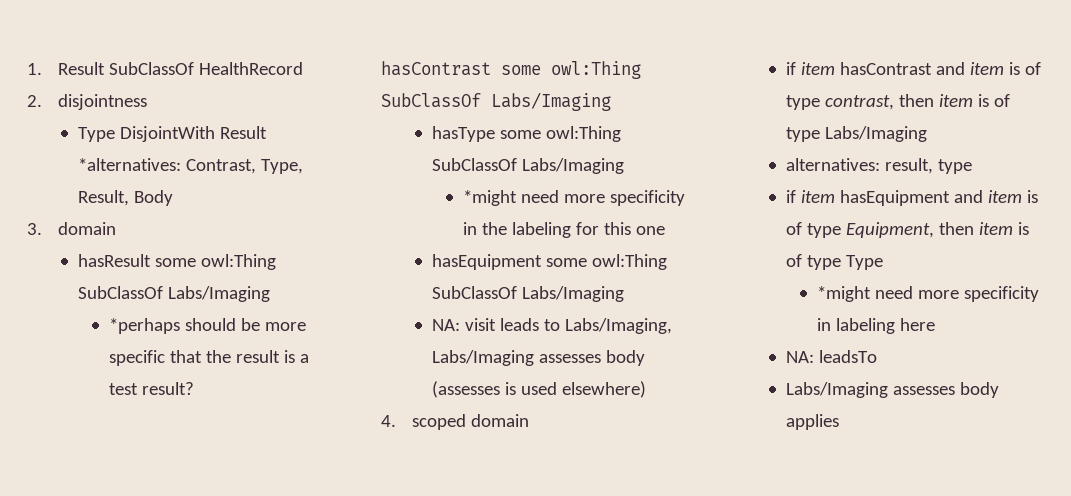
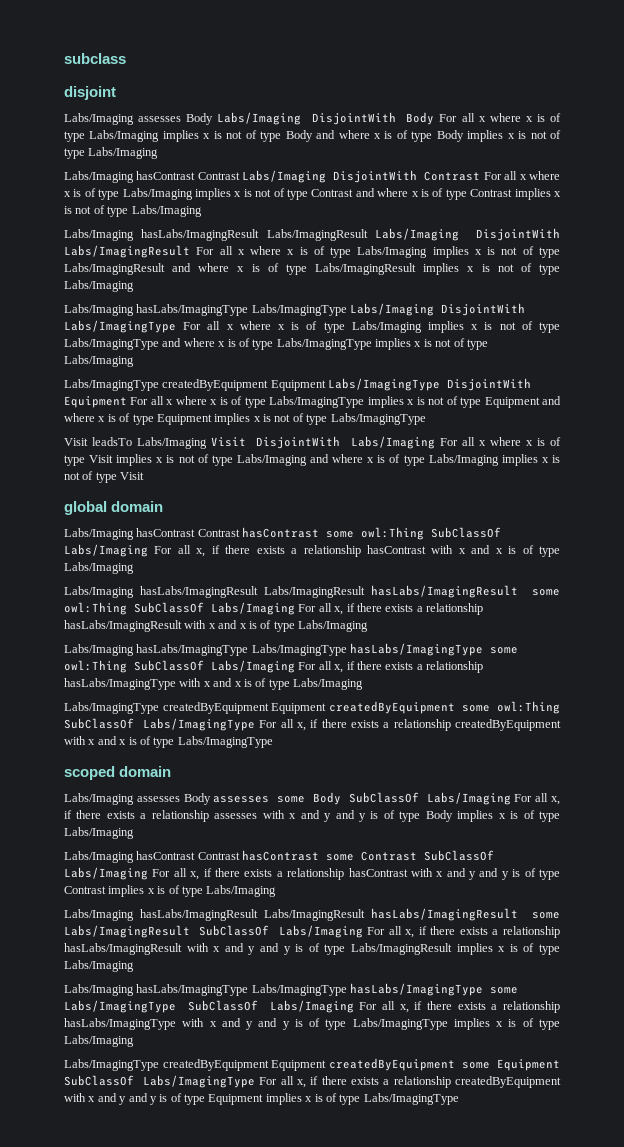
- 1. Result SubClassOf HealthRecord
- 2. disjointness
- Type DisjointWith Result *alternatives: Contrast, Type, Result, Body
- 3. domain
- hasResult some owl:Thing SubClassOf Labs/Imaging
- *perhaps should be more specific that the result is a test result?
- hasContrast some owl:Thing SubClassOf Labs/Imaging
- hasType some owl:Thing SubClassOf Labs/Imaging
- *might need more specificity in the labeling for this one
- hasEquipment some owl:Thing SubClassOf Labs/Imaging
- NA: visit leads to Labs/Imaging, Labs/Imaging assesses body (assesses is used elsewhere)
- 4. scoped domain
- if item hasContrast and item is of type contrast, then item is of type Labs/Imaging
- alternatives: result, type
- if item hasEquipment and item is of type Equipment, then item is of type Type
- *might need more specificity in labeling here
- NA: leadsTo
- Labs/Imaging assesses body applies
+ subclass
+ disjoint
+ Labs/Imaging assesses Body Labs/Imaging DisjointWith Body For all x where x is of type Labs/Imaging implies x is not of type Body and where x is of type Body implies x is not of type Labs/Imaging
+ Labs/Imaging hasContrast Contrast Labs/Imaging DisjointWith Contrast For all x where x is of type Labs/Imaging implies x is not of type Contrast and where x is of type Contrast implies x is not of type Labs/Imaging
+ Labs/Imaging hasLabs/ImagingResult Labs/ImagingResult Labs/Imaging DisjointWith Labs/ImagingResult For all x where x is of type Labs/Imaging implies x is not of type Labs/ImagingResult and where x is of type Labs/ImagingResult implies x is not of type Labs/Imaging
+ Labs/Imaging hasLabs/ImagingType Labs/ImagingType Labs/Imaging DisjointWith Labs/ImagingType For all x where x is of type Labs/Imaging implies x is not of type Labs/ImagingType and where x is of type Labs/ImagingType implies x is not of type Labs/Imaging
+ Labs/ImagingType createdByEquipment Equipment Labs/ImagingType DisjointWith Equipment For all x where x is of type Labs/ImagingType implies x is not of type Equipment and where x is of type Equipment implies x is not of type Labs/ImagingType
+ Visit leadsTo Labs/Imaging Visit DisjointWith Labs/Imaging For all x where x is of type Visit implies x is not of type Labs/Imaging and where x is of type Labs/Imaging implies x is not of type Visit
+ global domain
+ Labs/Imaging hasContrast Contrast hasContrast some owl:Thing SubClassOf Labs/Imaging For all x, if there exists a relationship hasContrast with x and x is of type Labs/Imaging
+ Labs/Imaging hasLabs/ImagingResult Labs/ImagingResult hasLabs/ImagingResult some owl:Thing SubClassOf Labs/Imaging For all x, if there exists a relationship hasLabs/ImagingResult with x and x is of type Labs/Imaging
+ Labs/Imaging hasLabs/ImagingType Labs/ImagingType hasLabs/ImagingType some owl:Thing SubClassOf Labs/Imaging For all x, if there exists a relationship hasLabs/ImagingType with x and x is of type Labs/Imaging
+ Labs/ImagingType createdByEquipment Equipment createdByEquipment some owl:Thing SubClassOf Labs/ImagingType For all x, if there exists a relationship createdByEquipment with x and x is of type Labs/ImagingType
+ scoped domain
+ Labs/Imaging assesses Body assesses some Body SubClassOf Labs/Imaging For all x, if there exists a relationship assesses with x and y and y is of type Body implies x is of type Labs/Imaging
+ Labs/Imaging hasContrast Contrast hasContrast some Contrast SubClassOf Labs/Imaging For all x, if there exists a relationship hasContrast with x and y and y is of type Contrast implies x is of type Labs/Imaging
+ Labs/Imaging hasLabs/ImagingResult Labs/ImagingResult hasLabs/ImagingResult some Labs/ImagingResult SubClassOf Labs/Imaging For all x, if there exists a relationship hasLabs/ImagingResult with x and y and y is of type Labs/ImagingResult implies x is of type Labs/Imaging
+ Labs/Imaging hasLabs/ImagingType Labs/ImagingType hasLabs/ImagingType some Labs/ImagingType SubClassOf Labs/Imaging For all x, if there exists a relationship hasLabs/ImagingType with x and y and y is of type Labs/ImagingType implies x is of type Labs/Imaging
+ Labs/ImagingType createdByEquipment Equipment createdByEquipment some Equipment SubClassOf Labs/ImagingType For all x, if there exists a relationship createdByEquipment with x and y and y is of type Equipment implies x is of type Labs/ImagingType

